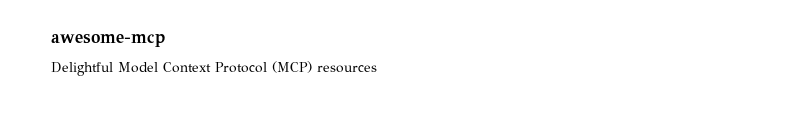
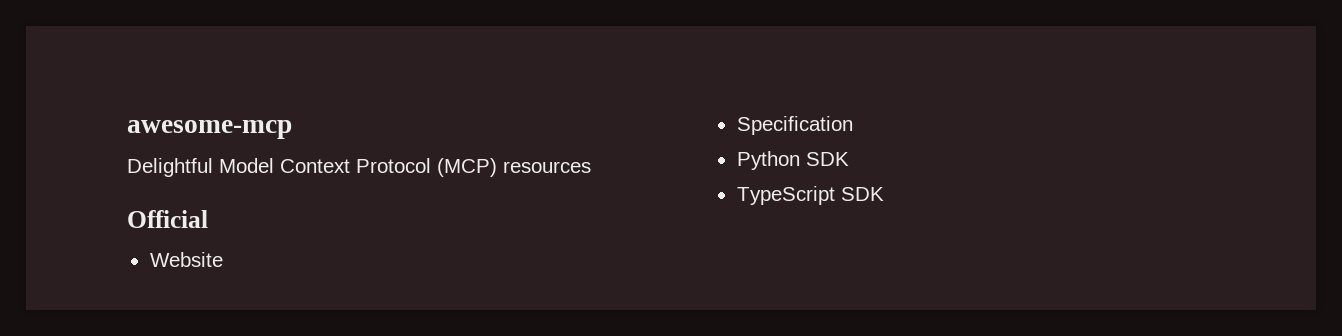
+ Official
+ Website
+ Specification
+ Python SDK
+ TypeScript SDK

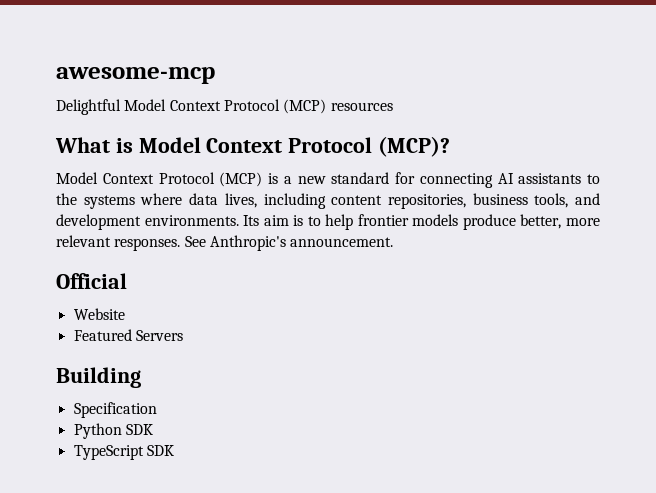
+ What is Model Context Protocol (MCP)?
+ Model Context Protocol (MCP) is a new standard for connecting AI assistants to the systems where data lives, including content repositories, business tools, and development environments. Its aim is to help frontier models produce better, more relevant responses. See Anthropic's announcement.
+ Featured Servers
+ Building

